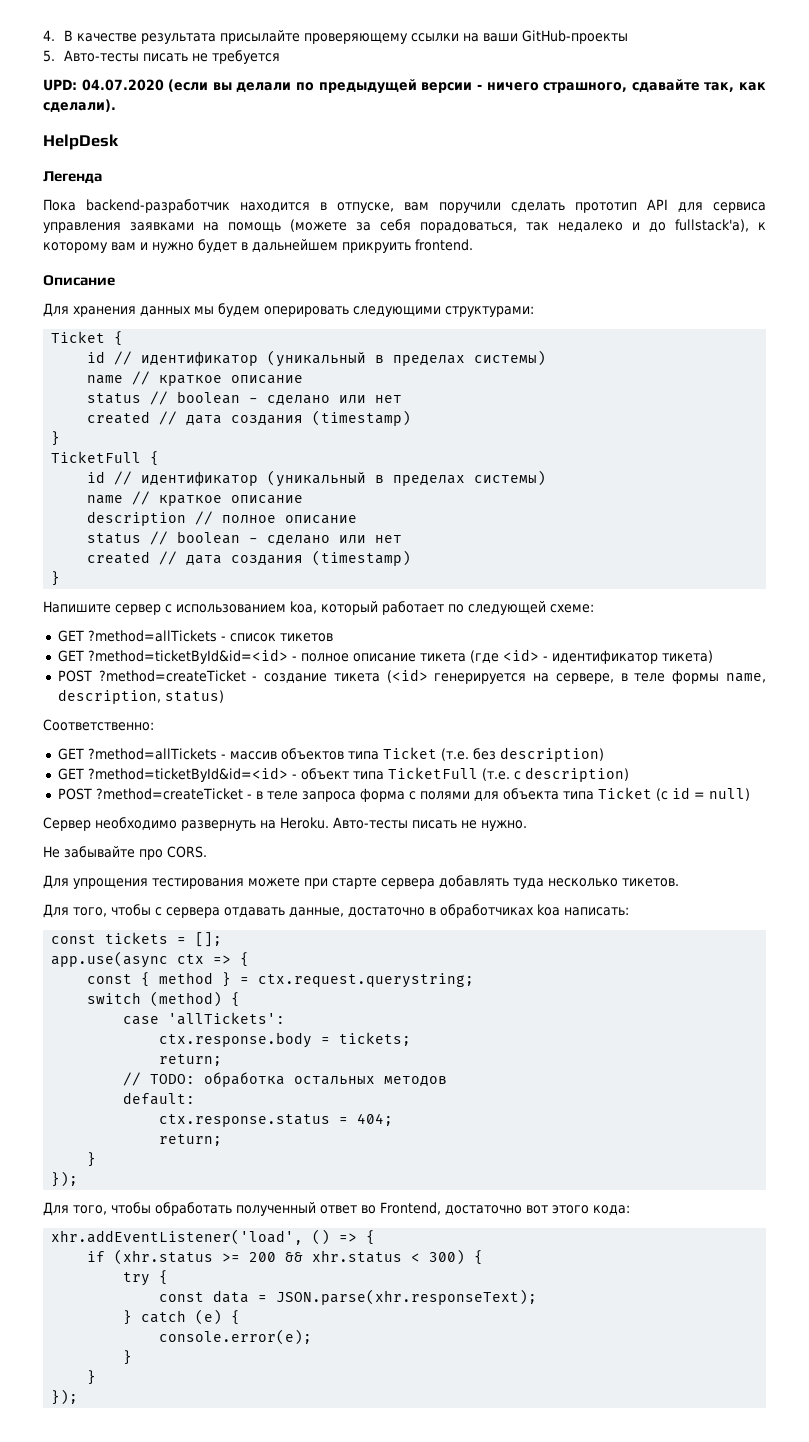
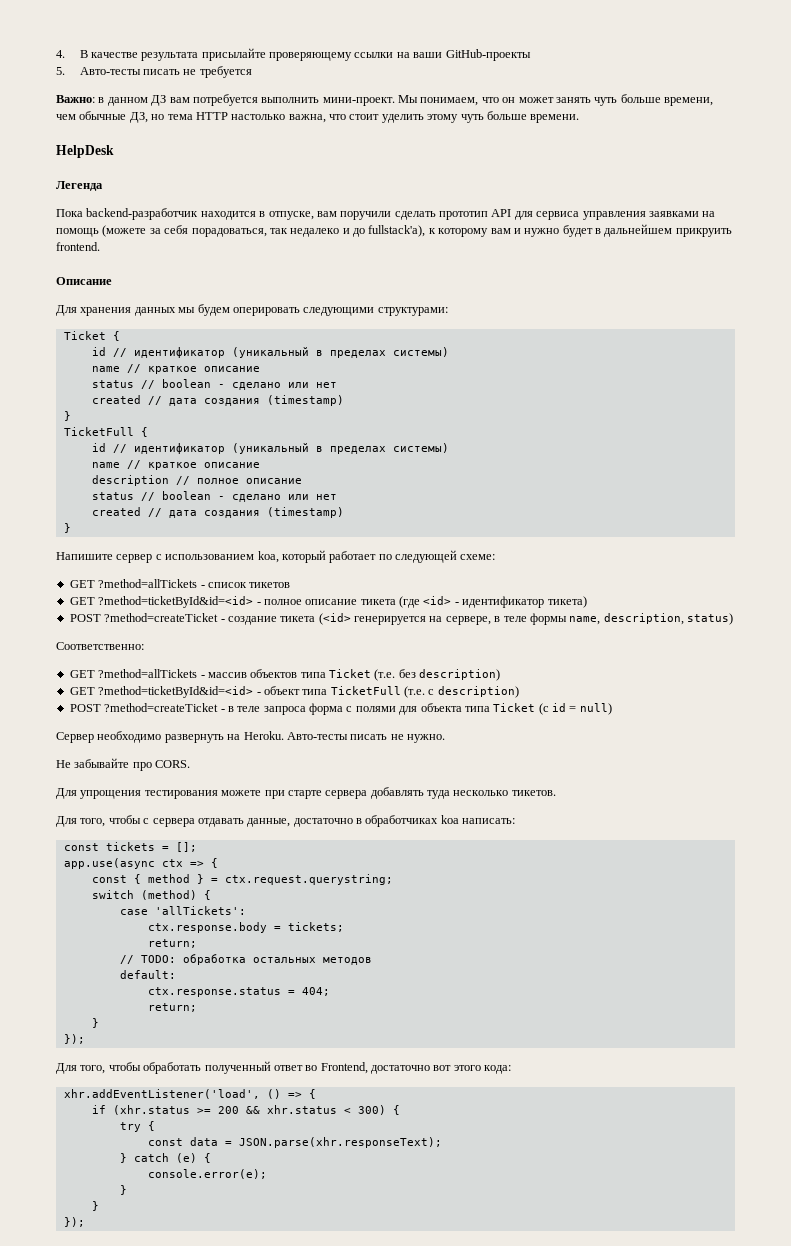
- UPD: 04.07.2020 (если вы делали по предыдущей версии - ничего страшного, сдавайте так, как сделали).
+ Важно: в данном ДЗ вам потребуется выполнить мини-проект. Мы понимаем, что он может занять чуть больше времени, чем обычные ДЗ, но тема HTTP настолько важна, что стоит уделить этому чуть больше времени.

